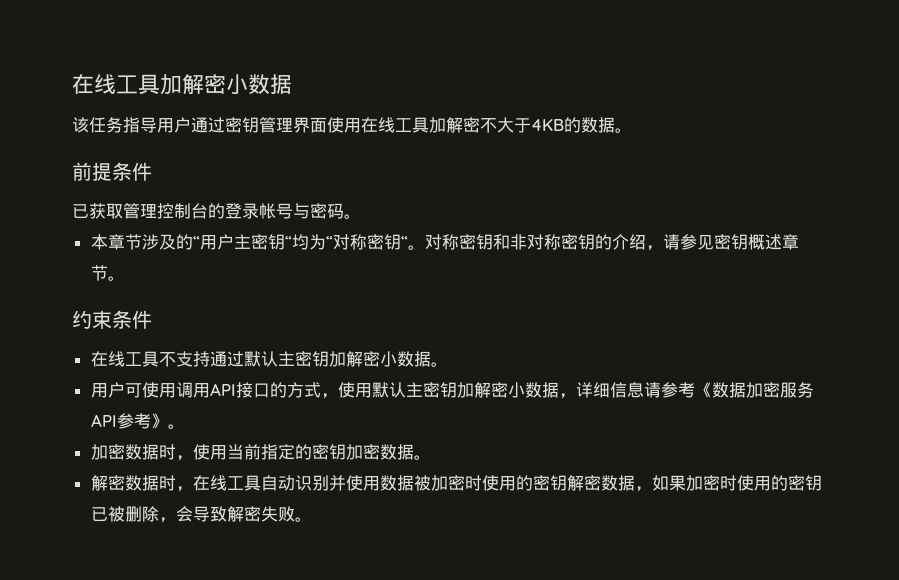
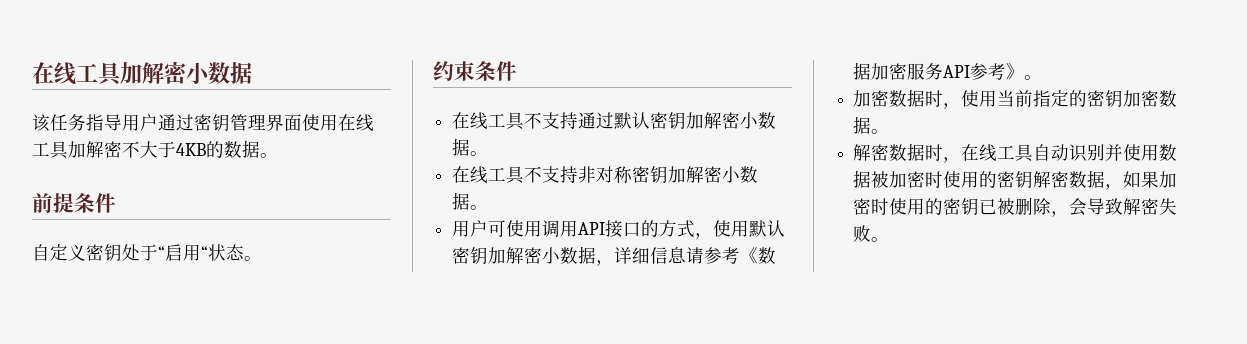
- 已获取管理控制台的登录帐号与密码。
- 本章节涉及的“用户主密钥“均为“对称密钥“。对称密钥和非对称密钥的介绍，请参见密钥概述章节。
+ 自定义密钥处于“启用“状态。
- 在线工具不支持通过默认主密钥加解密小数据。
+ 在线工具不支持通过默认密钥加解密小数据。
+ 在线工具不支持非对称密钥加解密小数据。
- 用户可使用调用API接口的方式，使用默认主密钥加解密小数据，详细信息请参考《数据加密服务API参考》。
+ 用户可使用调用API接口的方式，使用默认密钥加解密小数据，详细信息请参考《数据加密服务API参考》。

